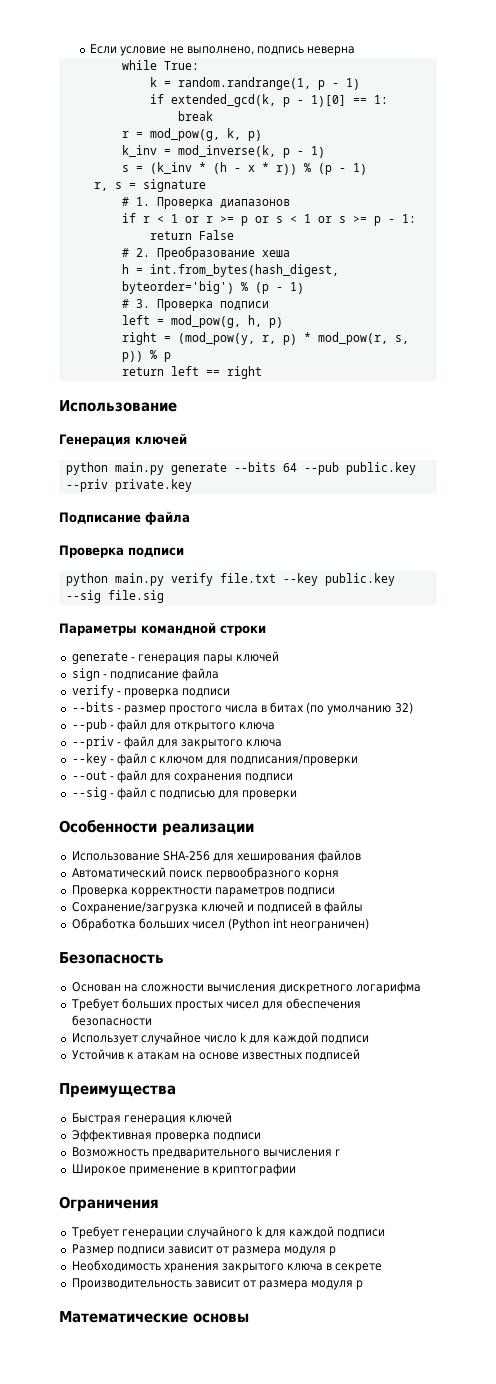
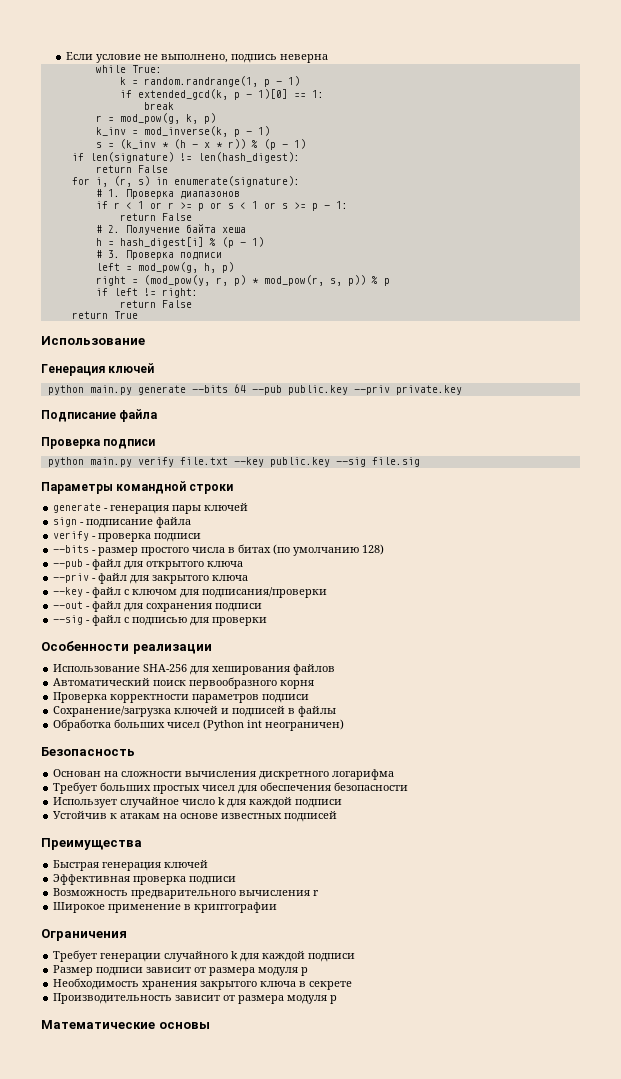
- r, s = signature
+ if len(signature) != len(hash_digest):
+ return False
+ for i, (r, s) in enumerate(signature):
- # 2. Преобразование хеша
+ # 2. Получение байта хеша
- h = int.from_bytes(hash_digest, byteorder='big') % (p - 1)
+ h = hash_digest[i] % (p - 1)
- return left == right
+ if left != right:
+ return False
+ return True
- --bits - размер простого числа в битах (по умолчанию 32)
+ --bits - размер простого числа в битах (по умолчанию 128)

